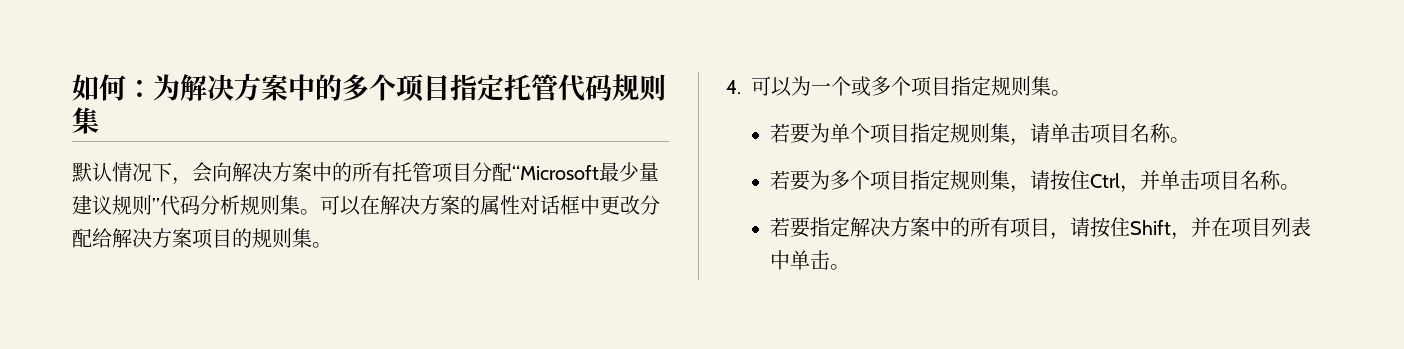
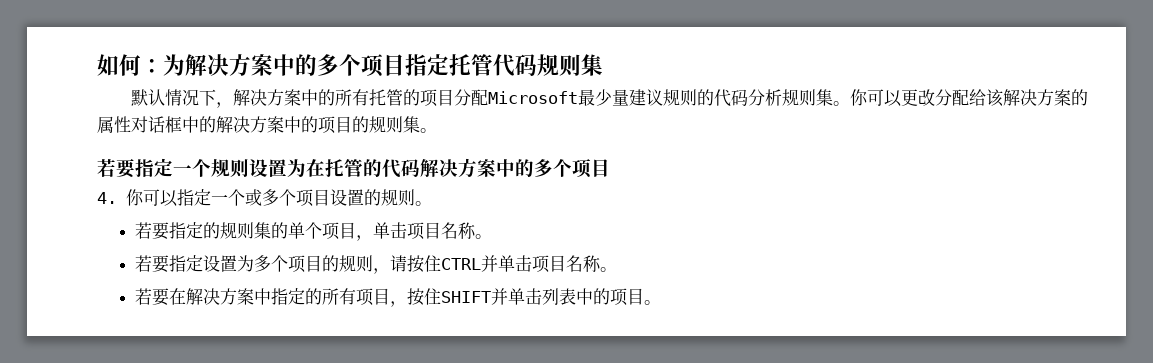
- 默认情况下，会向解决方案中的所有托管项目分配“Microsoft最少量建议规则”代码分析规则集。
+ 默认情况下，解决方案中的所有托管的项目分配Microsoft最少量建议规则的代码分析规则集。
- 可以在解决方案的属性对话框中更改分配给解决方案项目的规则集。
+ 你可以更改分配给该解决方案的属性对话框中的解决方案中的项目的规则集。
+ 若要指定一个规则设置为在托管的代码解决方案中的多个项目
- 4.可以为一个或多个项目指定规则集。
- 若要为单个项目指定规则集，请单击项目名称。
- 若要为多个项目指定规则集，请按住Ctrl，并单击项目名称。
+ 4.你可以指定一个或多个项目设置的规则。
+ 若要指定的规则集的单个项目，单击项目名称。
- 若要指定解决方案中的所有项目，请按住Shift，并在项目列表中单击。
+ 若要指定设置为多个项目的规则，请按住CTRL并单击项目名称。
+ 若要在解决方案中指定的所有项目，按住SHIFT并单击列表中的项目。

